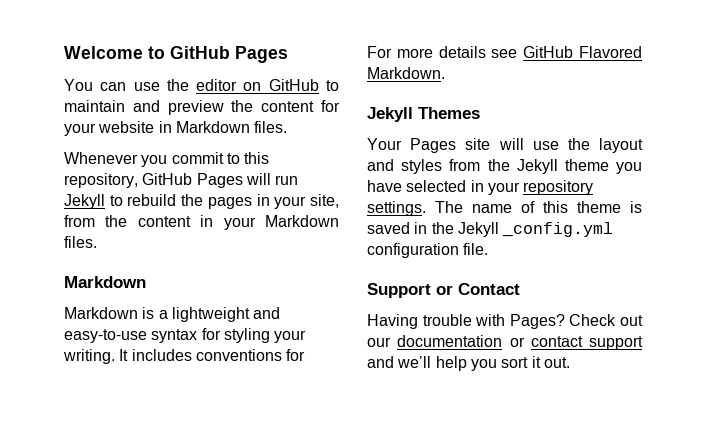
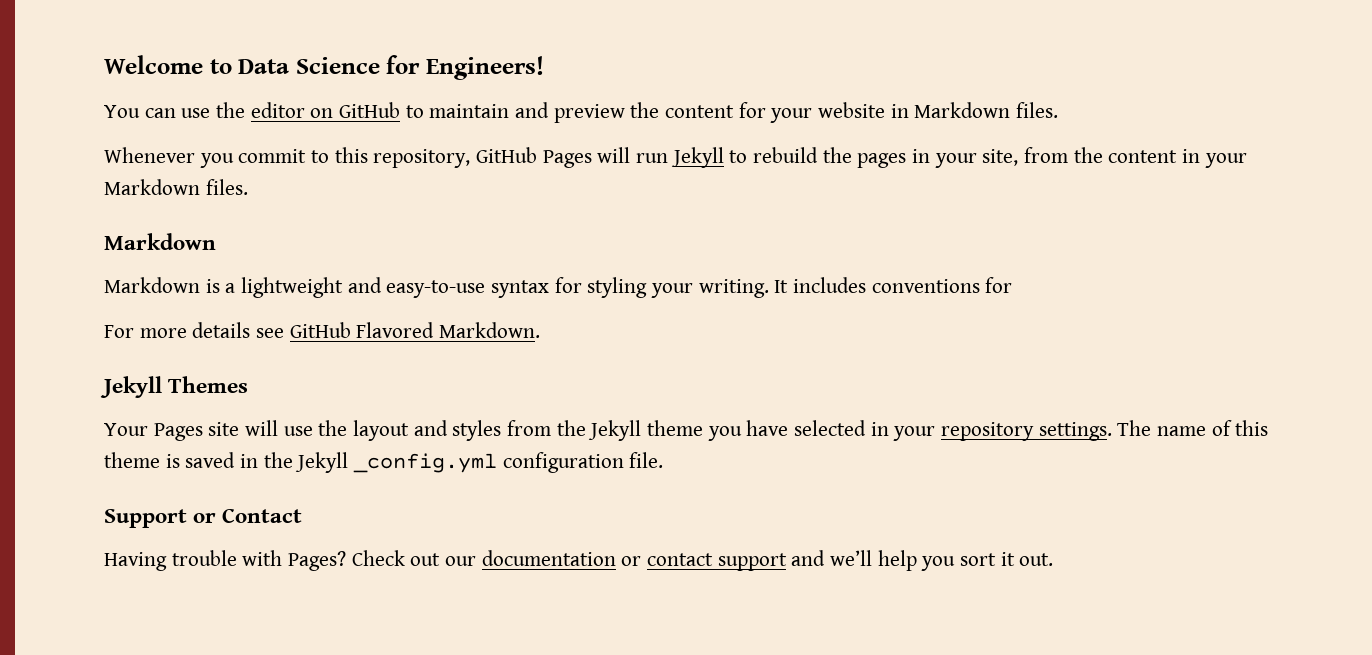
- Welcome to GitHub Pages
+ Welcome to Data Science for Engineers!

